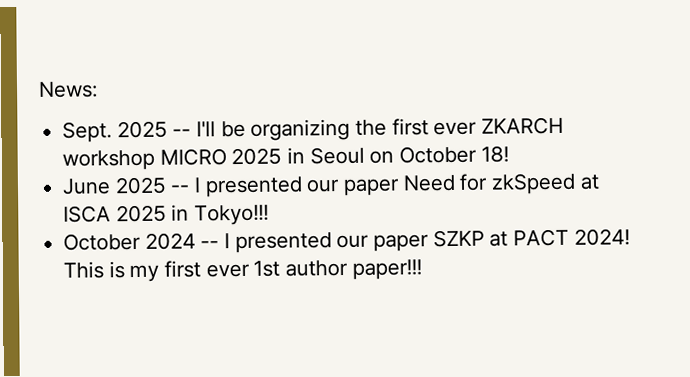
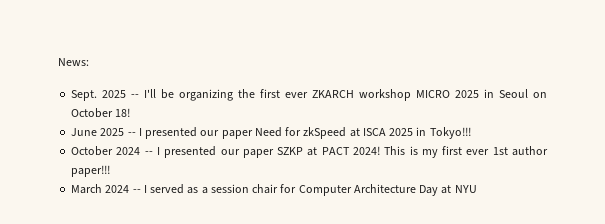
+ March 2024 -- I served as a session chair for Computer Architecture Day at NYU

